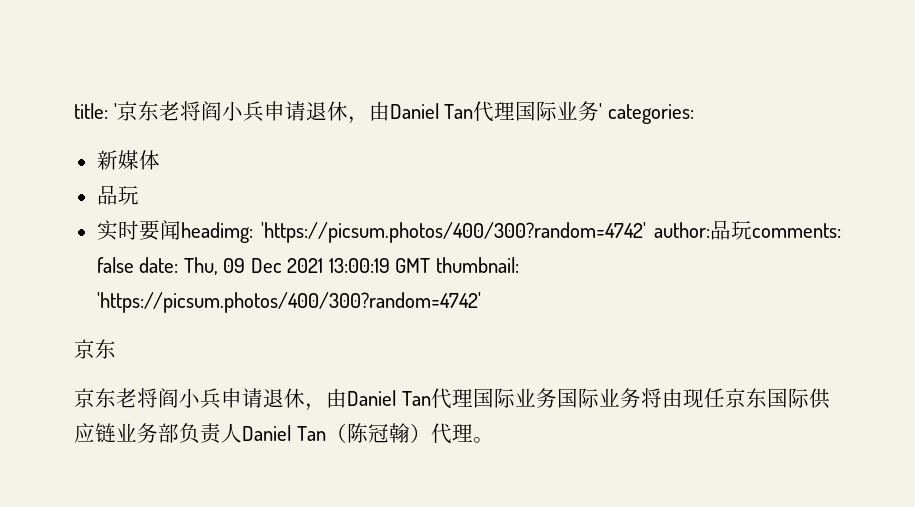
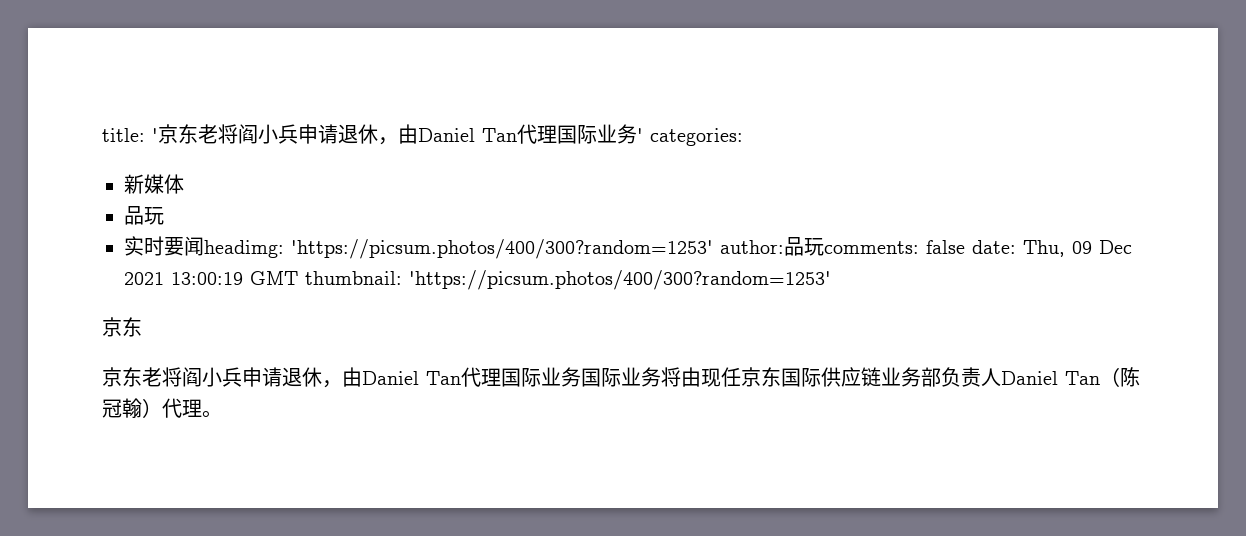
- 实时要闻headimg: 'https://picsum.photos/400/300?random=4742' author:品玩comments: false date: Thu, 09 Dec 2021 13:00:19 GMT thumbnail: 'https://picsum.photos/400/300?random=4742'
+ 实时要闻headimg: 'https://picsum.photos/400/300?random=1253' author:品玩comments: false date: Thu, 09 Dec 2021 13:00:19 GMT thumbnail: 'https://picsum.photos/400/300?random=1253'

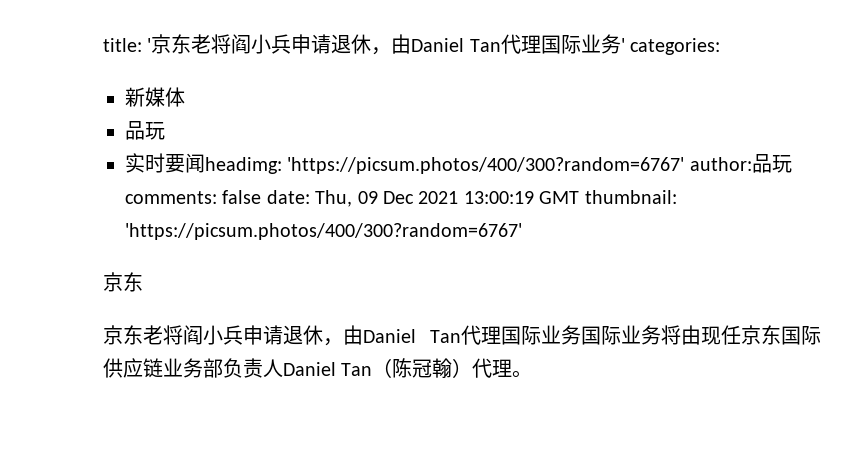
- 实时要闻headimg: 'https://picsum.photos/400/300?random=1253' author:品玩comments: false date: Thu, 09 Dec 2021 13:00:19 GMT thumbnail: 'https://picsum.photos/400/300?random=1253'
+ 实时要闻headimg: 'https://picsum.photos/400/300?random=6767' author:品玩comments: false date: Thu, 09 Dec 2021 13:00:19 GMT thumbnail: 'https://picsum.photos/400/300?random=6767'

